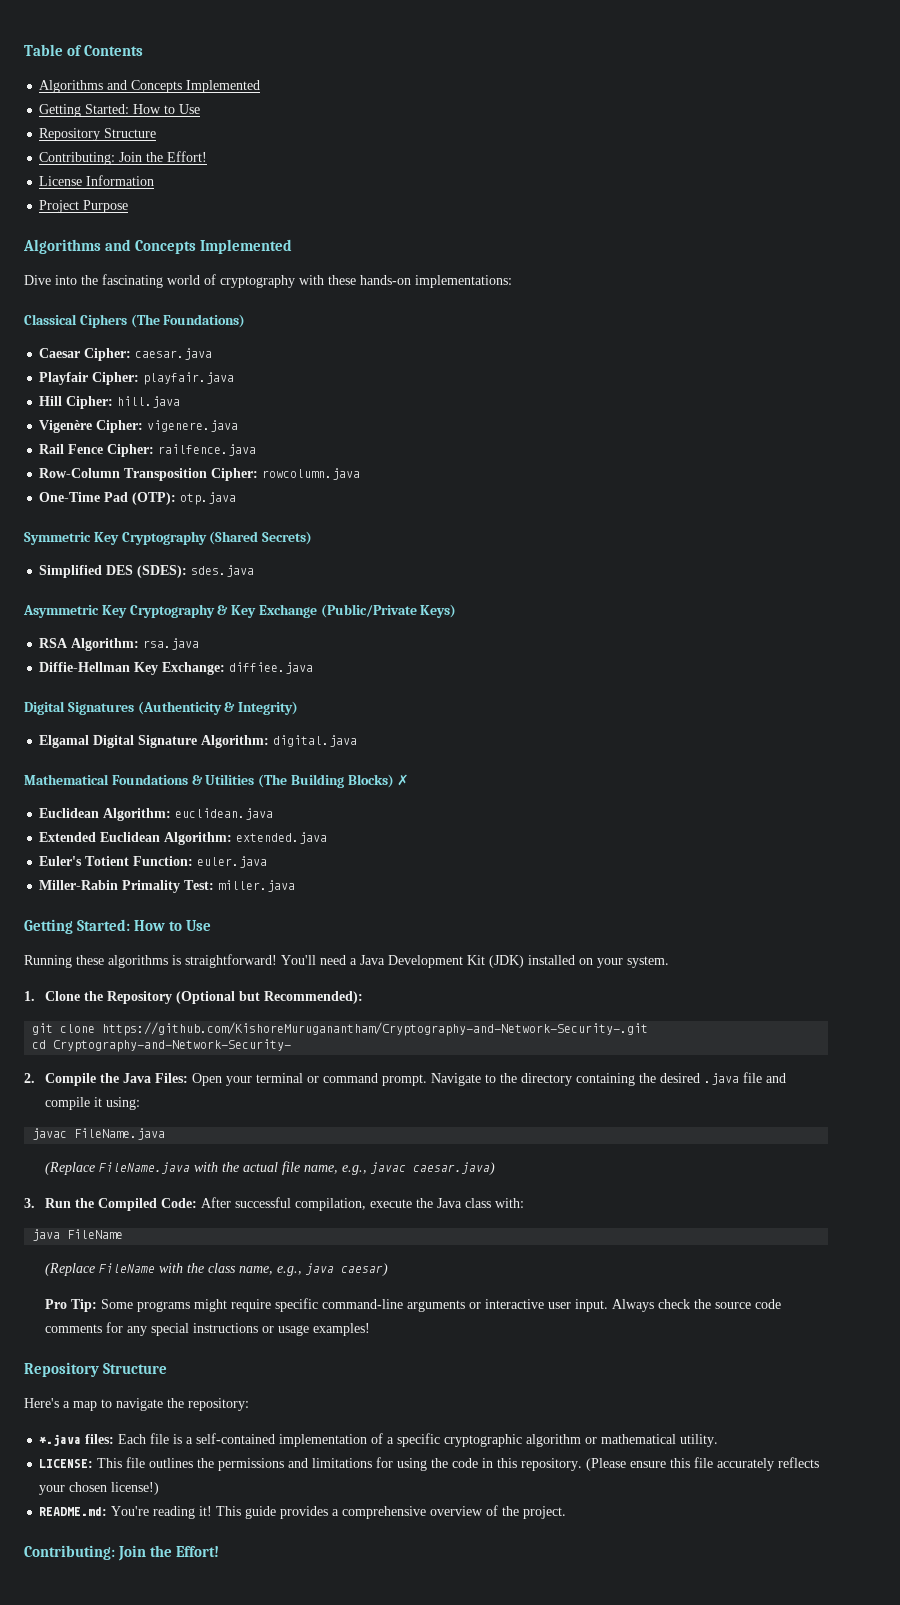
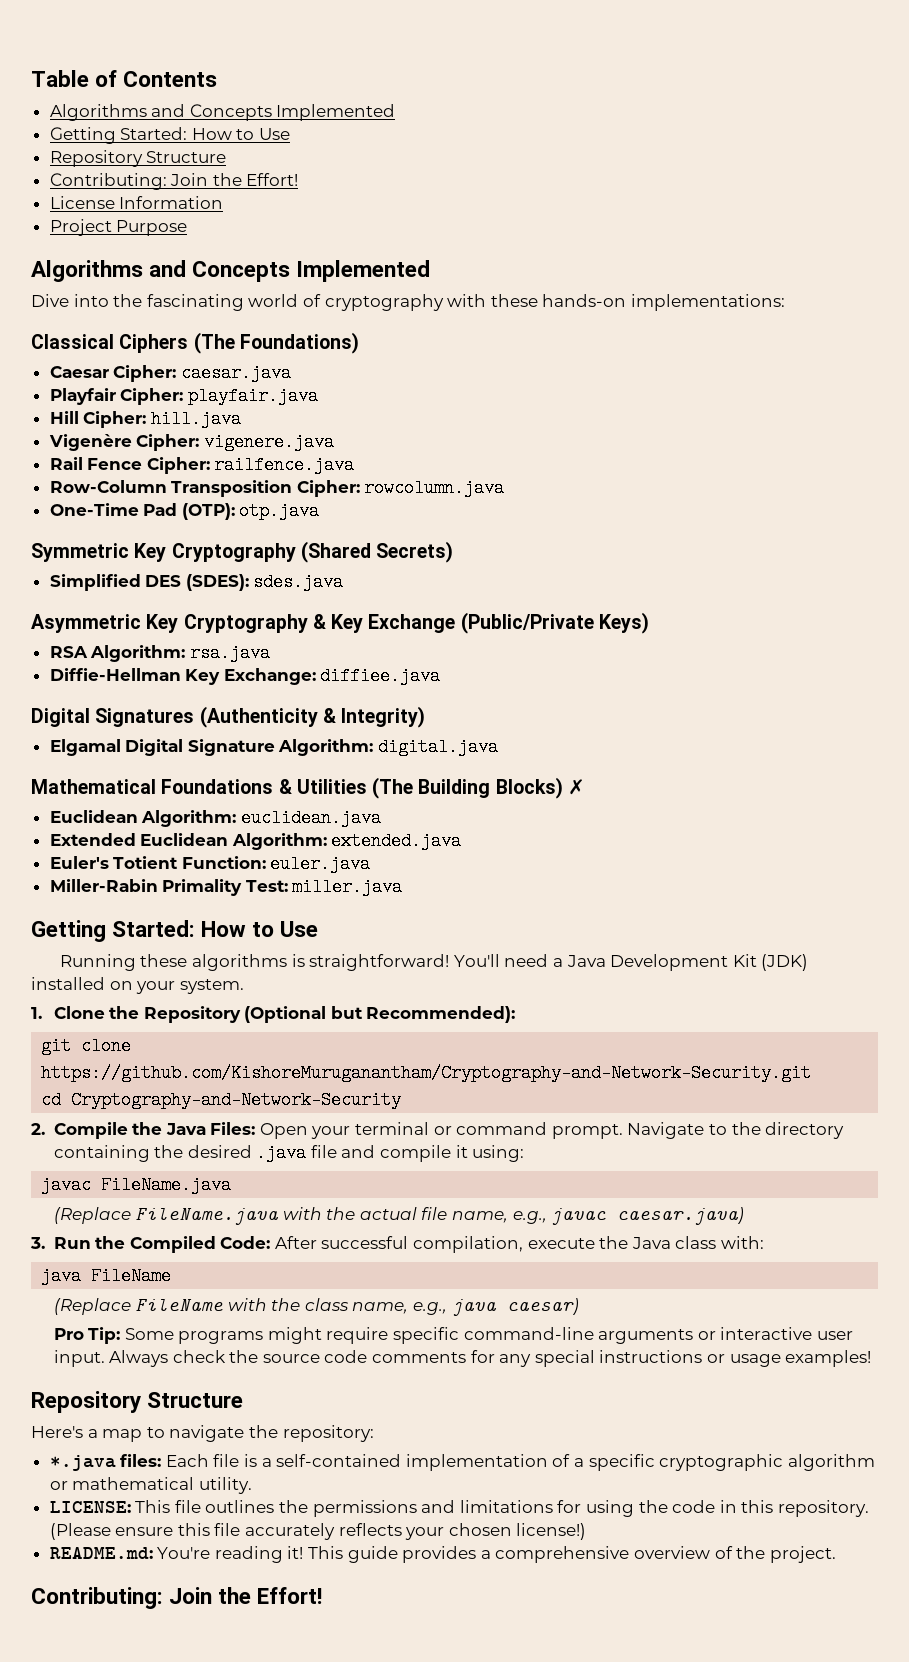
- git clone https://github.com/KishoreMuruganantham/Cryptography-and-Network-Security-.git
+ git clone https://github.com/KishoreMuruganantham/Cryptography-and-Network-Security.git
- cd Cryptography-and-Network-Security-
+ cd Cryptography-and-Network-Security

